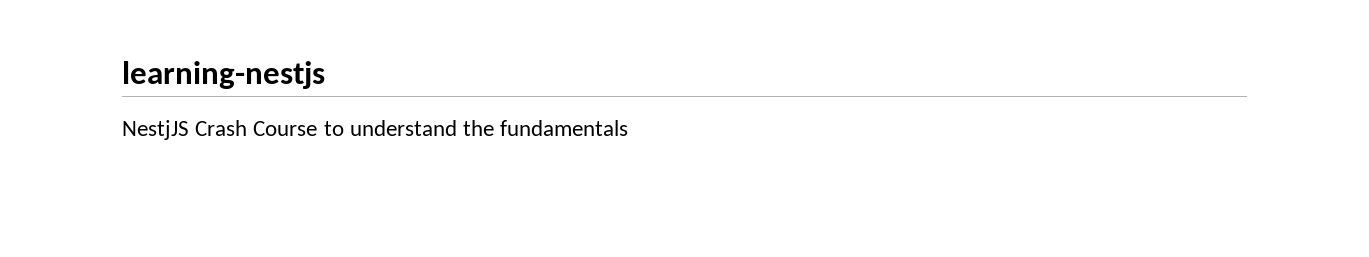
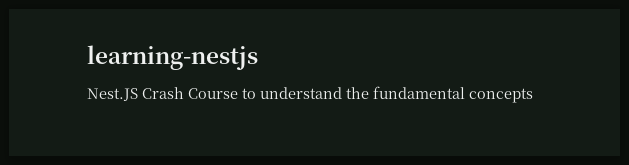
- NestjJS Crash Course to understand the fundamentals
+ Nest.JS Crash Course to understand the fundamental concepts

